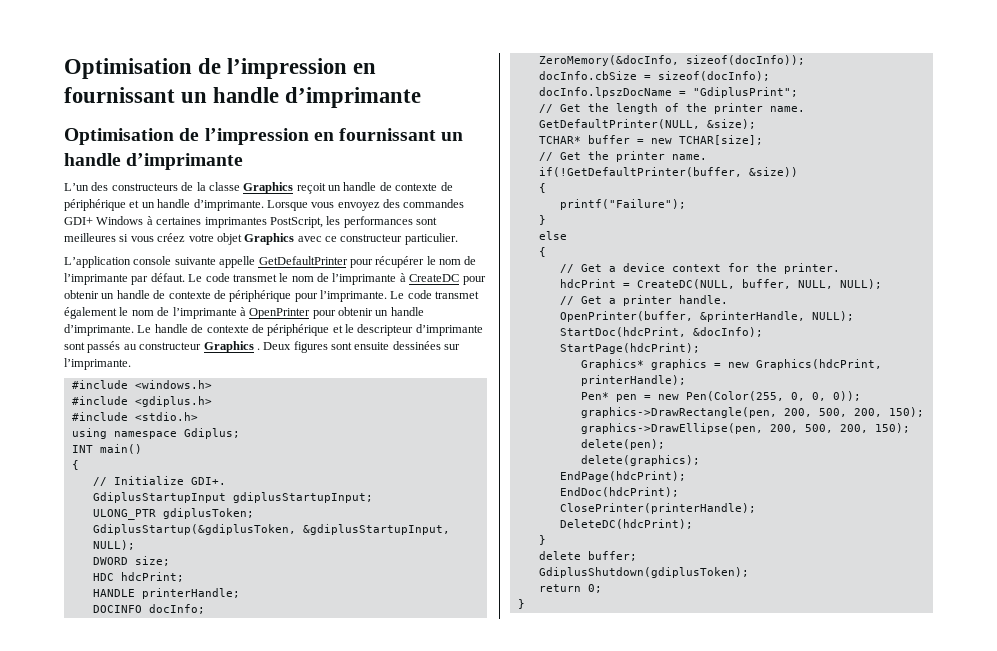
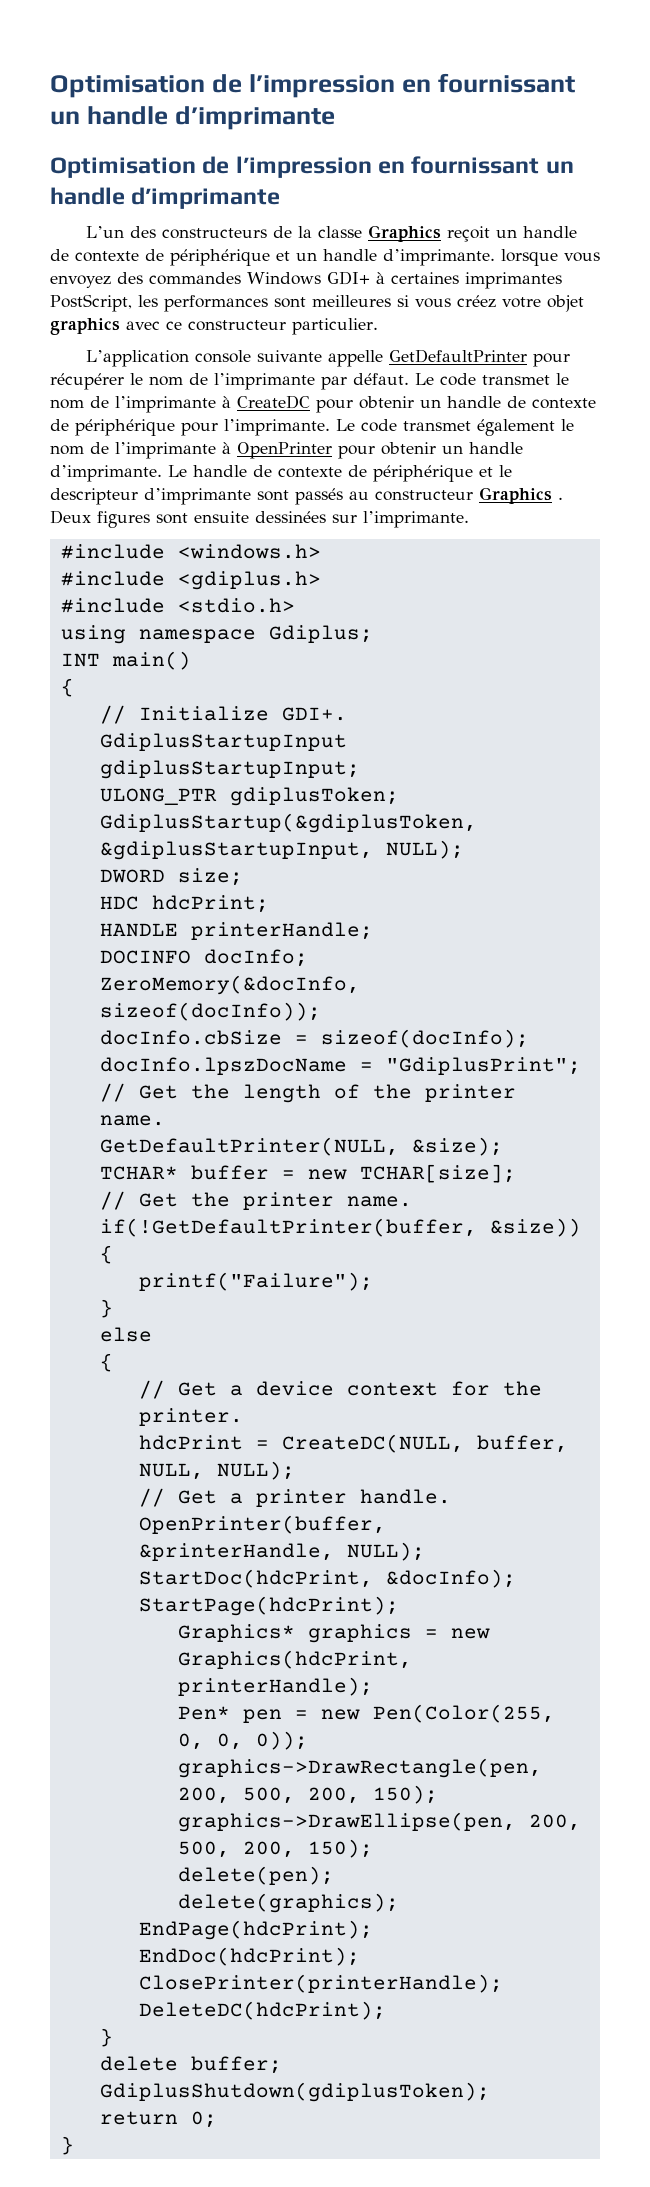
- L’un des constructeurs de la classe Graphics reçoit un handle de contexte de périphérique et un handle d’imprimante. Lorsque vous envoyez des commandes GDI+ Windows à certaines imprimantes PostScript, les performances sont meilleures si vous créez votre objet Graphics avec ce constructeur particulier.
+ L’un des constructeurs de la classe Graphics reçoit un handle de contexte de périphérique et un handle d’imprimante. lorsque vous envoyez des commandes Windows GDI+ à certaines imprimantes PostScript, les performances sont meilleures si vous créez votre objet graphics avec ce constructeur particulier.

